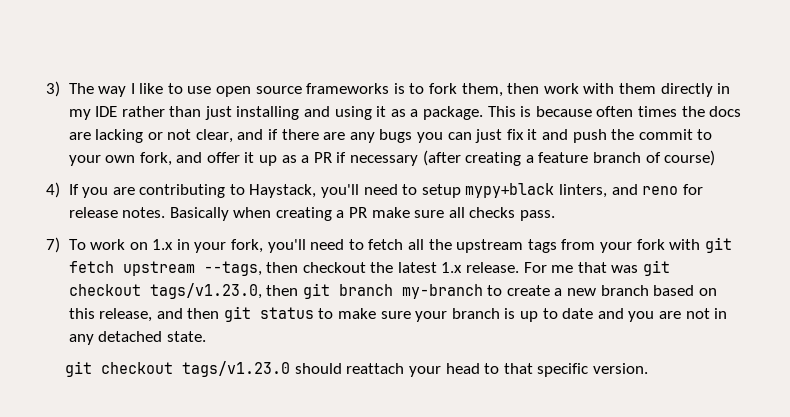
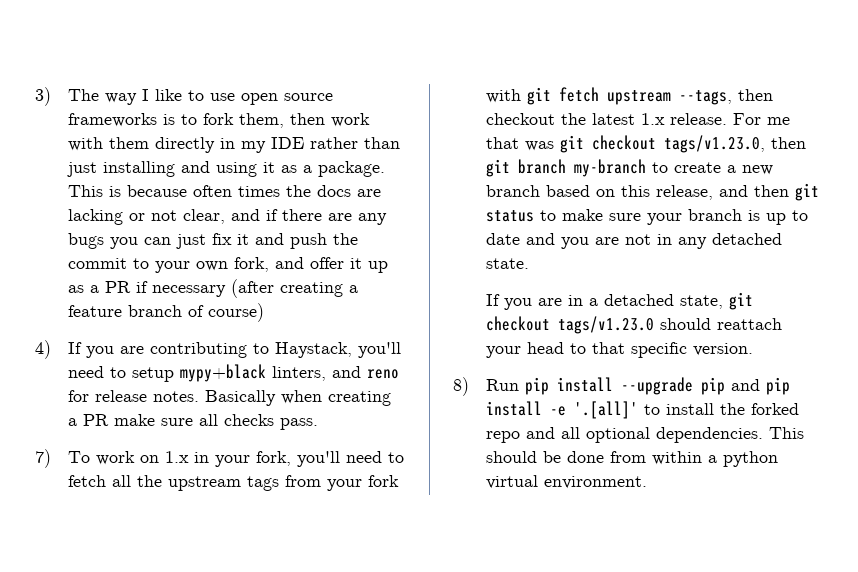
- git checkout tags/v1.23.0 should reattach your head to that specific version.
+ If you are in a detached state, git checkout tags/v1.23.0 should reattach your head to that specific version.
+ 8) Run pip install --upgrade pip and pip install -e '.[all]' to install the forked repo and all optional dependencies. This should be done from within a python virtual environment.

